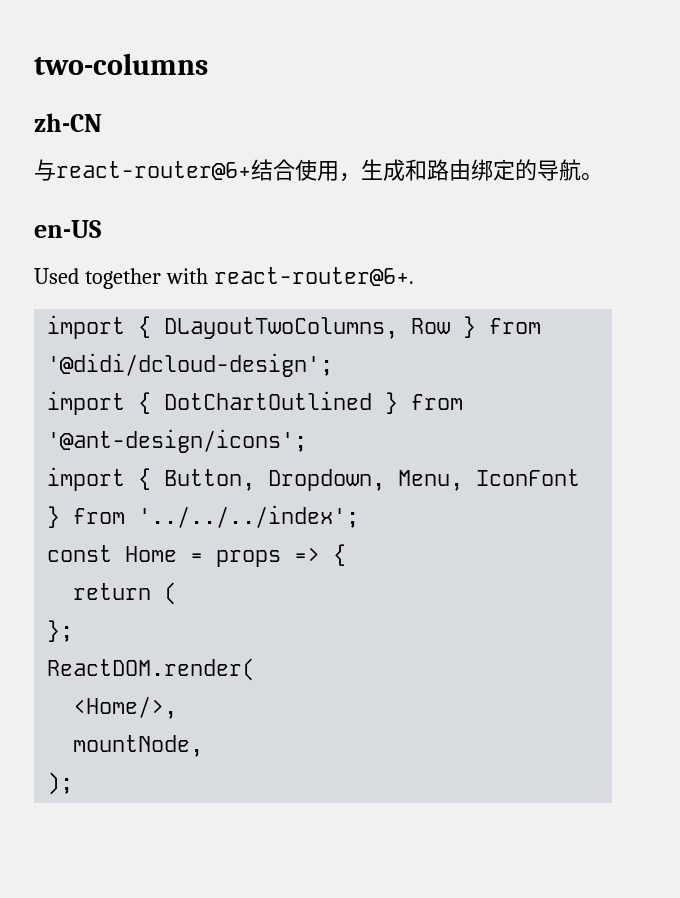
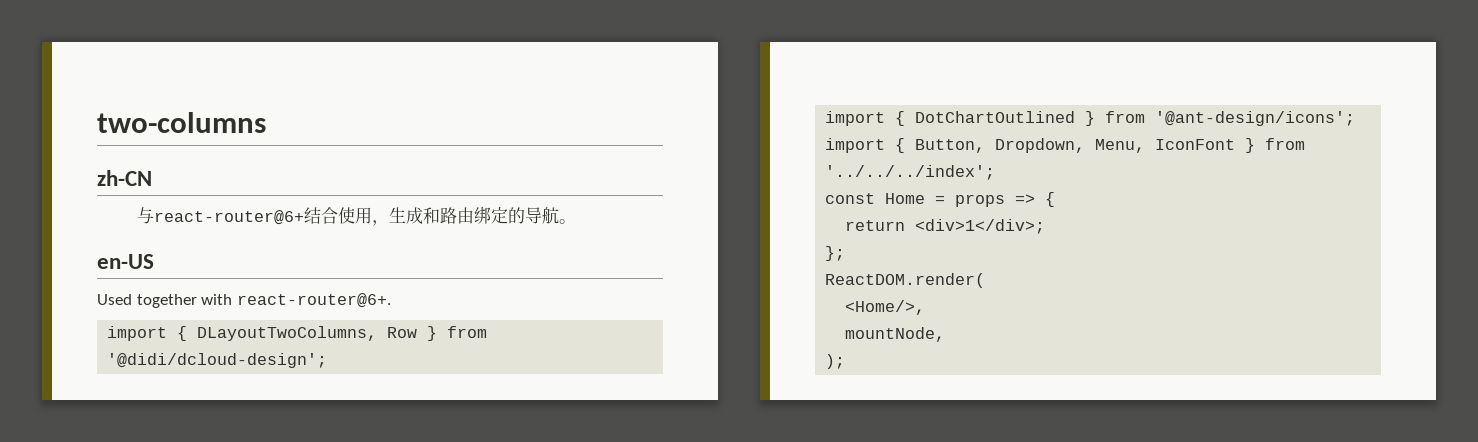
- return (
+ return <div>1</div>;

